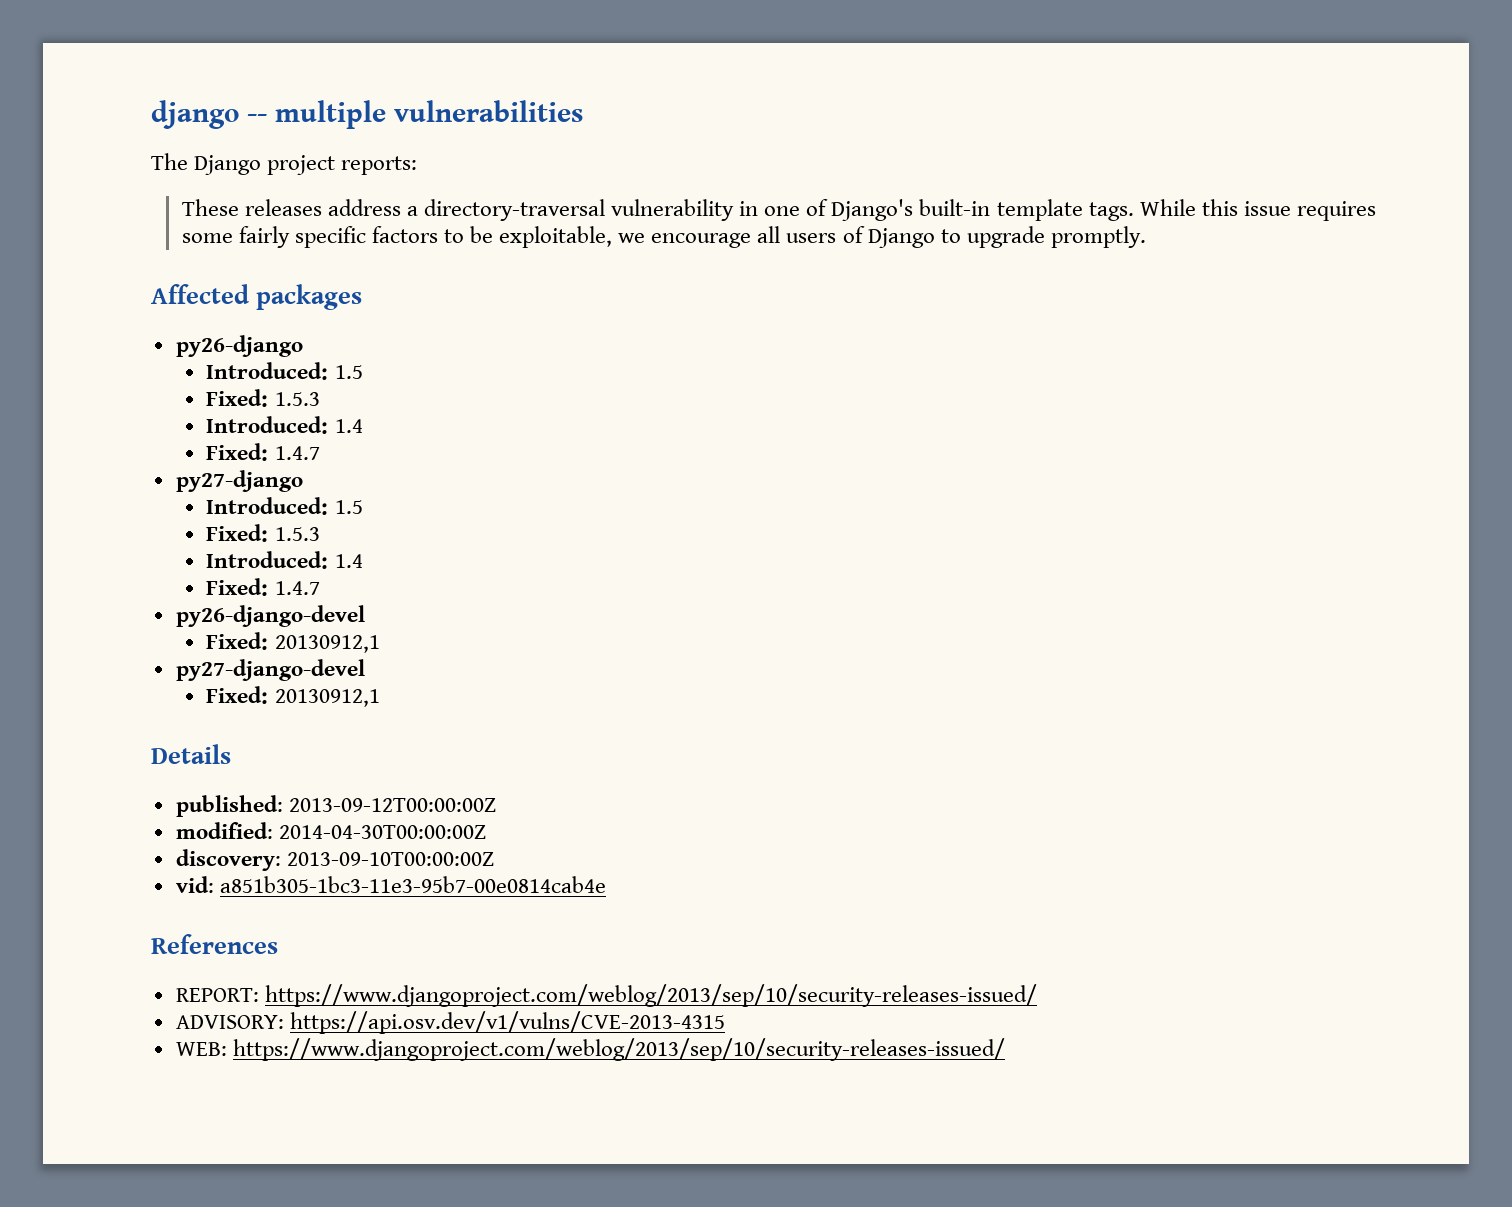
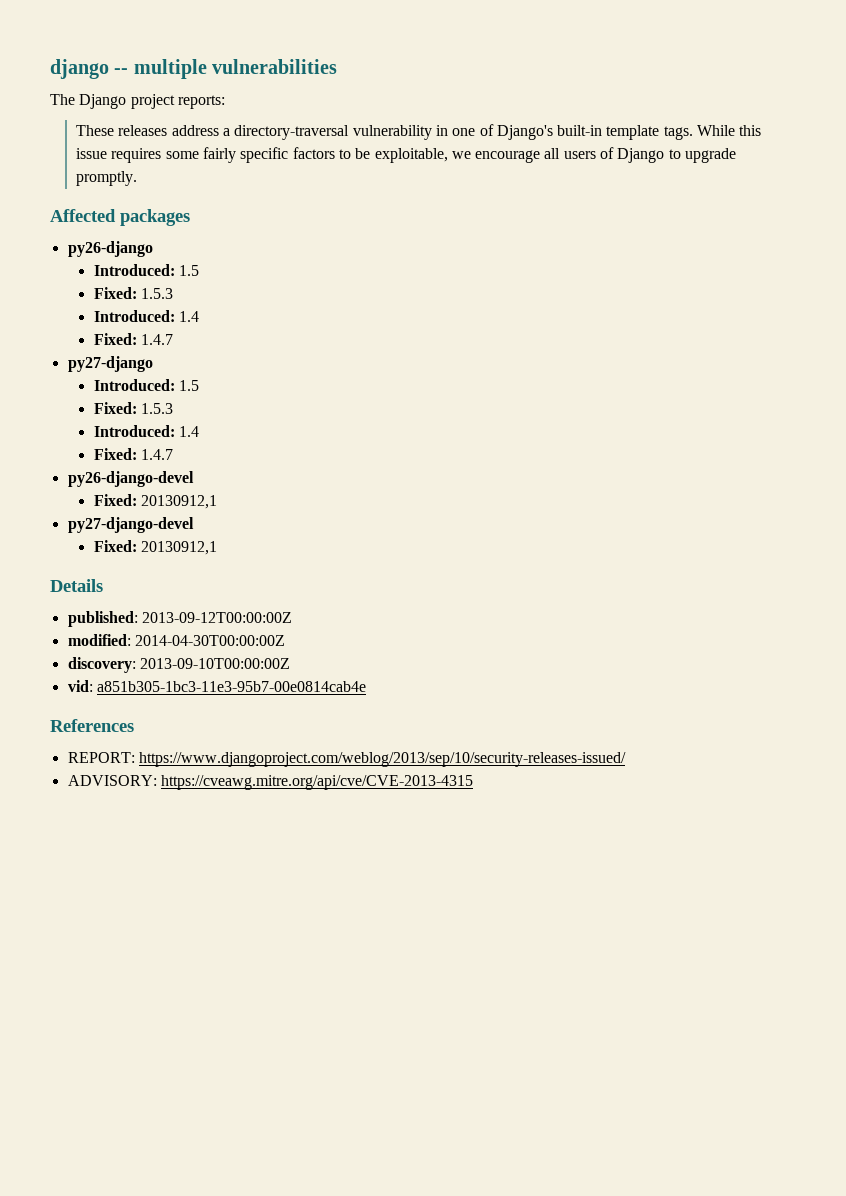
- ADVISORY: https://api.osv.dev/v1/vulns/CVE-2013-4315
- WEB: https://www.djangoproject.com/weblog/2013/sep/10/security-releases-issued/
+ ADVISORY: https://cveawg.mitre.org/api/cve/CVE-2013-4315

